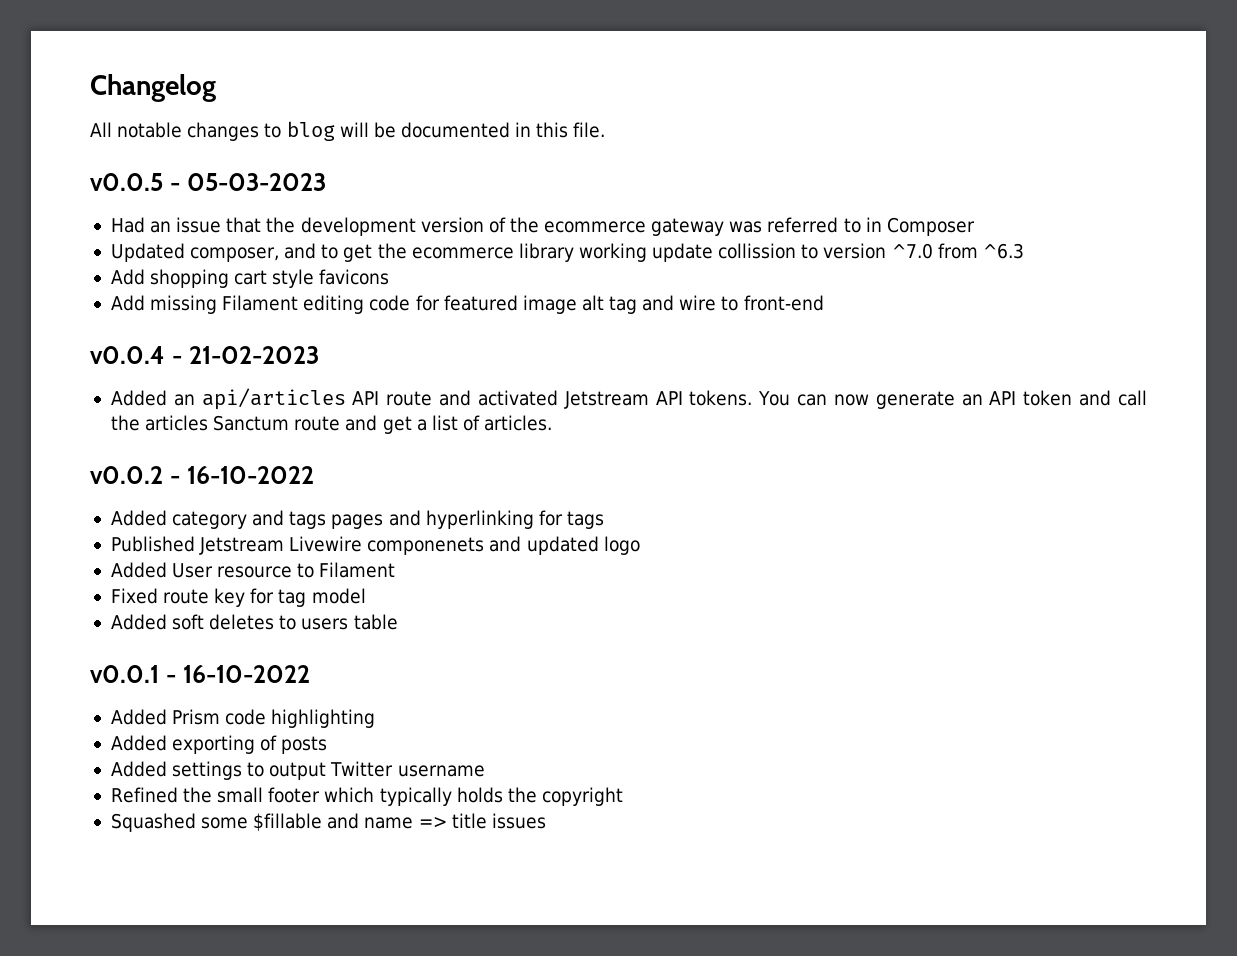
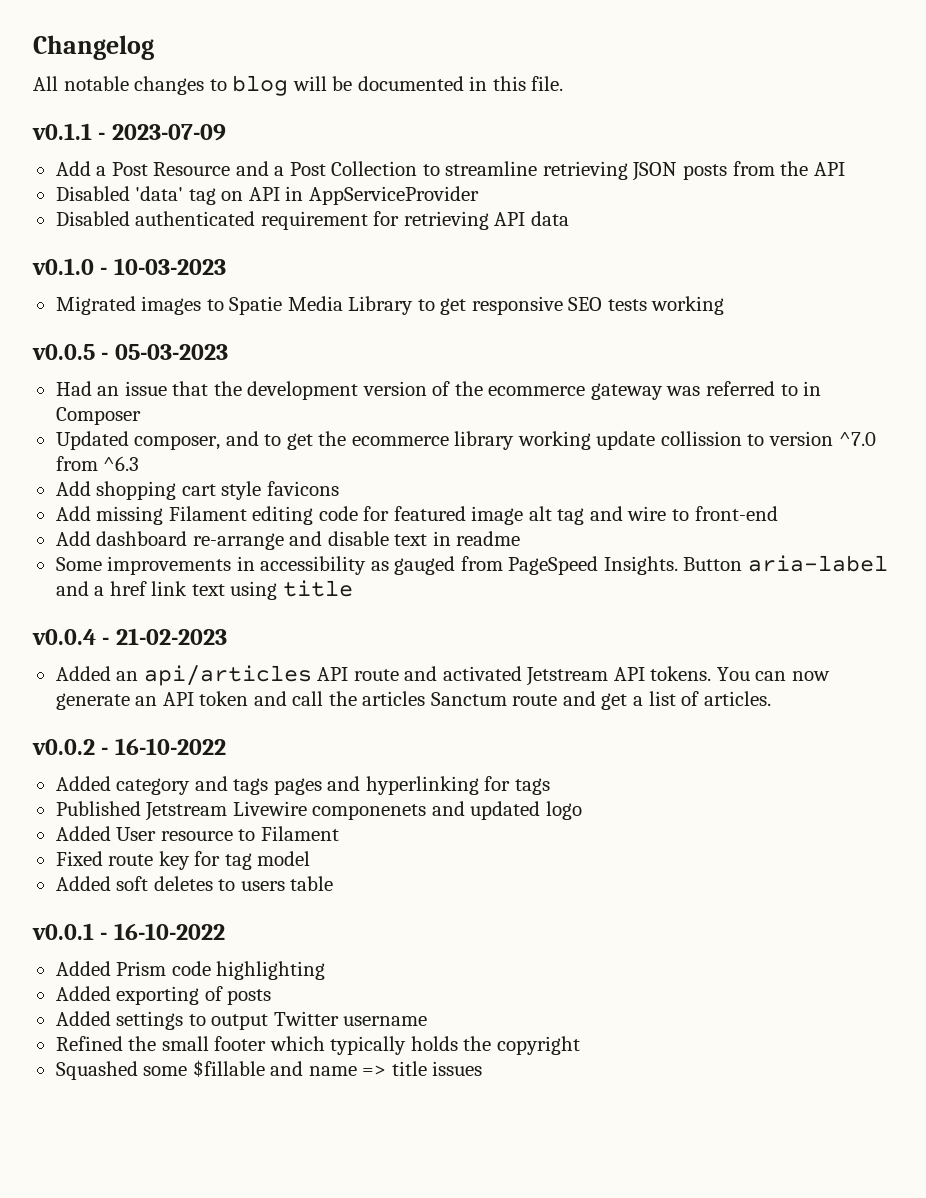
+ v0.1.1 - 2023-07-09
+ Add a Post Resource and a Post Collection to streamline retrieving JSON posts from the API
+ Disabled 'data' tag on API in AppServiceProvider
+ Disabled authenticated requirement for retrieving API data
+ v0.1.0 - 10-03-2023
+ Migrated images to Spatie Media Library to get responsive SEO tests working
+ Add dashboard re-arrange and disable text in readme
+ Some improvements in accessibility as gauged from PageSpeed Insights. Button aria-label and a href link text using title

